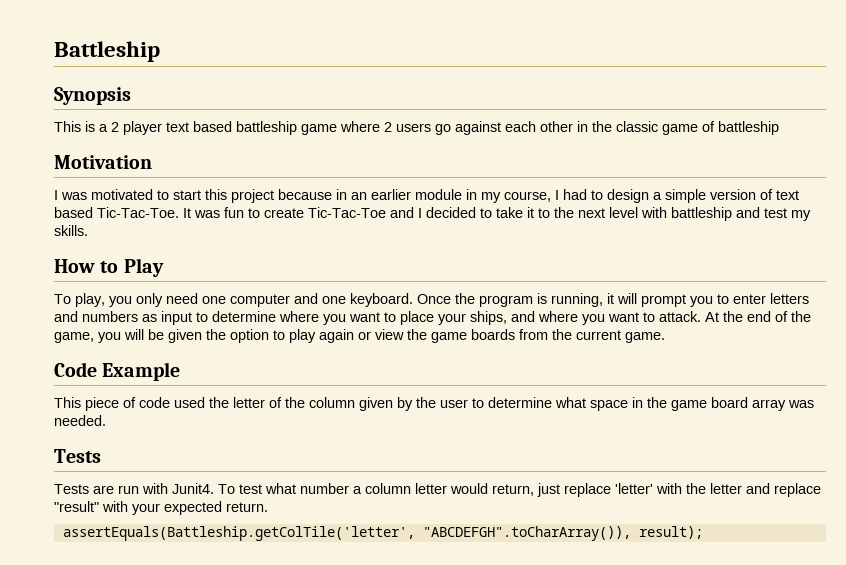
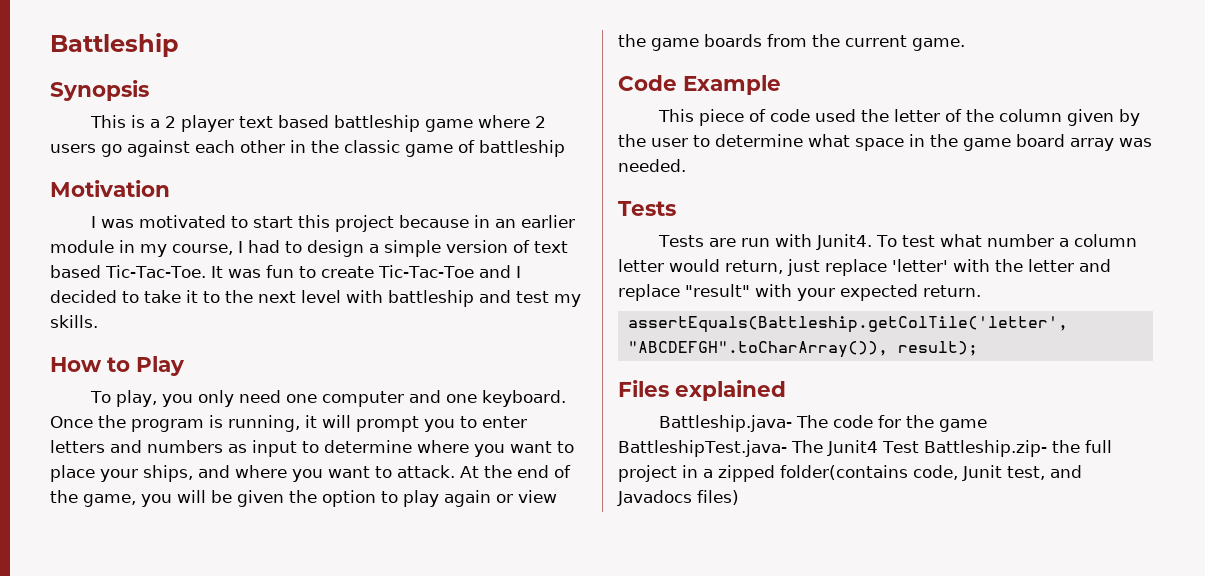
+ Files explained
+ Battleship.java- The code for the game BattleshipTest.java- The Junit4 Test Battleship.zip- the full project in a zipped folder(contains code, Junit test, and Javadocs files)

